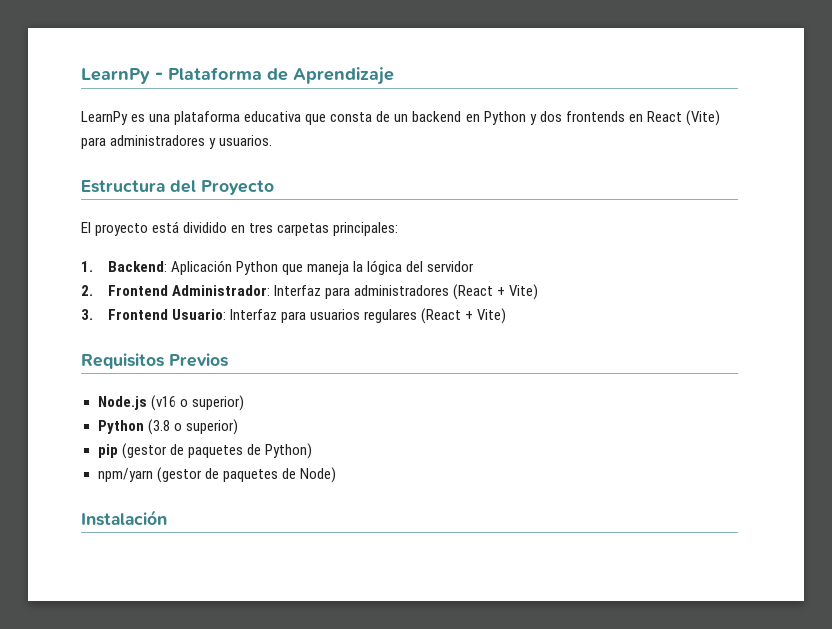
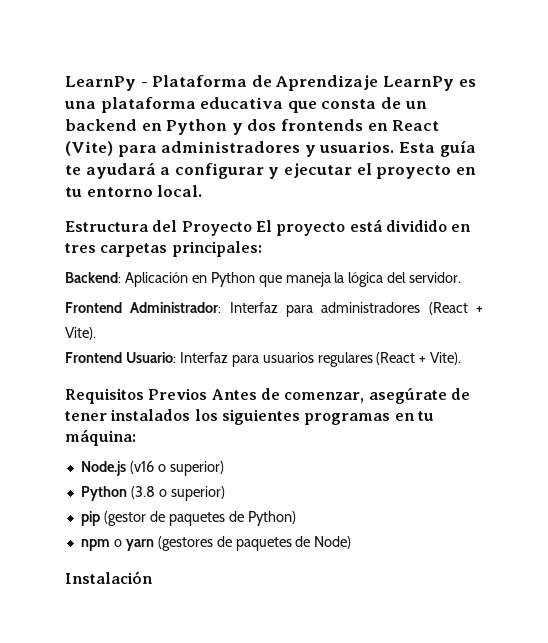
- LearnPy - Plataforma de Aprendizaje
- LearnPy es una plataforma educativa que consta de un backend en Python y dos frontends en React (Vite) para administradores y usuarios.
+ LearnPy - Plataforma de Aprendizaje LearnPy es una plataforma educativa que consta de un backend en Python y dos frontends en React (Vite) para administradores y usuarios. Esta guía te ayudará a configurar y ejecutar el proyecto en tu entorno local.
- Estructura del Proyecto
- El proyecto está dividido en tres carpetas principales:
+ Estructura del Proyecto El proyecto está dividido en tres carpetas principales:
- 1. Backend: Aplicación Python que maneja la lógica del servidor
- 2. Frontend Administrador: Interfaz para administradores (React + Vite)
- 3. Frontend Usuario: Interfaz para usuarios regulares (React + Vite)
+ Backend: Aplicación en Python que maneja la lógica del servidor.
+ Frontend Administrador: Interfaz para administradores (React + Vite).
+ Frontend Usuario: Interfaz para usuarios regulares (React + Vite).
- Requisitos Previos
+ Requisitos Previos Antes de comenzar, asegúrate de tener instalados los siguientes programas en tu máquina:
- npm/yarn (gestor de paquetes de Node)
+ npm o yarn (gestores de paquetes de Node)

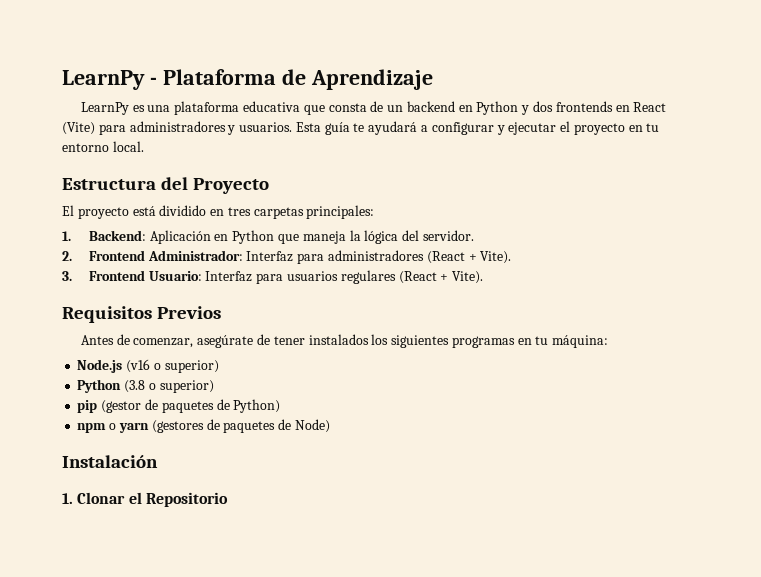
- LearnPy - Plataforma de Aprendizaje LearnPy es una plataforma educativa que consta de un backend en Python y dos frontends en React (Vite) para administradores y usuarios.
+ LearnPy - Plataforma de Aprendizaje
+ LearnPy es una plataforma educativa que consta de un backend en Python y dos frontends en React (Vite) para administradores y usuarios.
- Estructura del Proyecto El proyecto está dividido en tres carpetas principales:
+ Estructura del Proyecto
+ El proyecto está dividido en tres carpetas principales:
- Backend: Aplicación en Python que maneja la lógica del servidor.
+ 1. Backend: Aplicación en Python que maneja la lógica del servidor.
- Frontend Administrador: Interfaz para administradores (React + Vite).
+ 2. Frontend Administrador: Interfaz para administradores (React + Vite).
- Frontend Usuario: Interfaz para usuarios regulares (React + Vite).
+ 3. Frontend Usuario: Interfaz para usuarios regulares (React + Vite).
- Requisitos Previos Antes de comenzar, asegúrate de tener instalados los siguientes programas en tu máquina:
+ Requisitos Previos
+ Antes de comenzar, asegúrate de tener instalados los siguientes programas en tu máquina:
+ 1. Clonar el Repositorio

